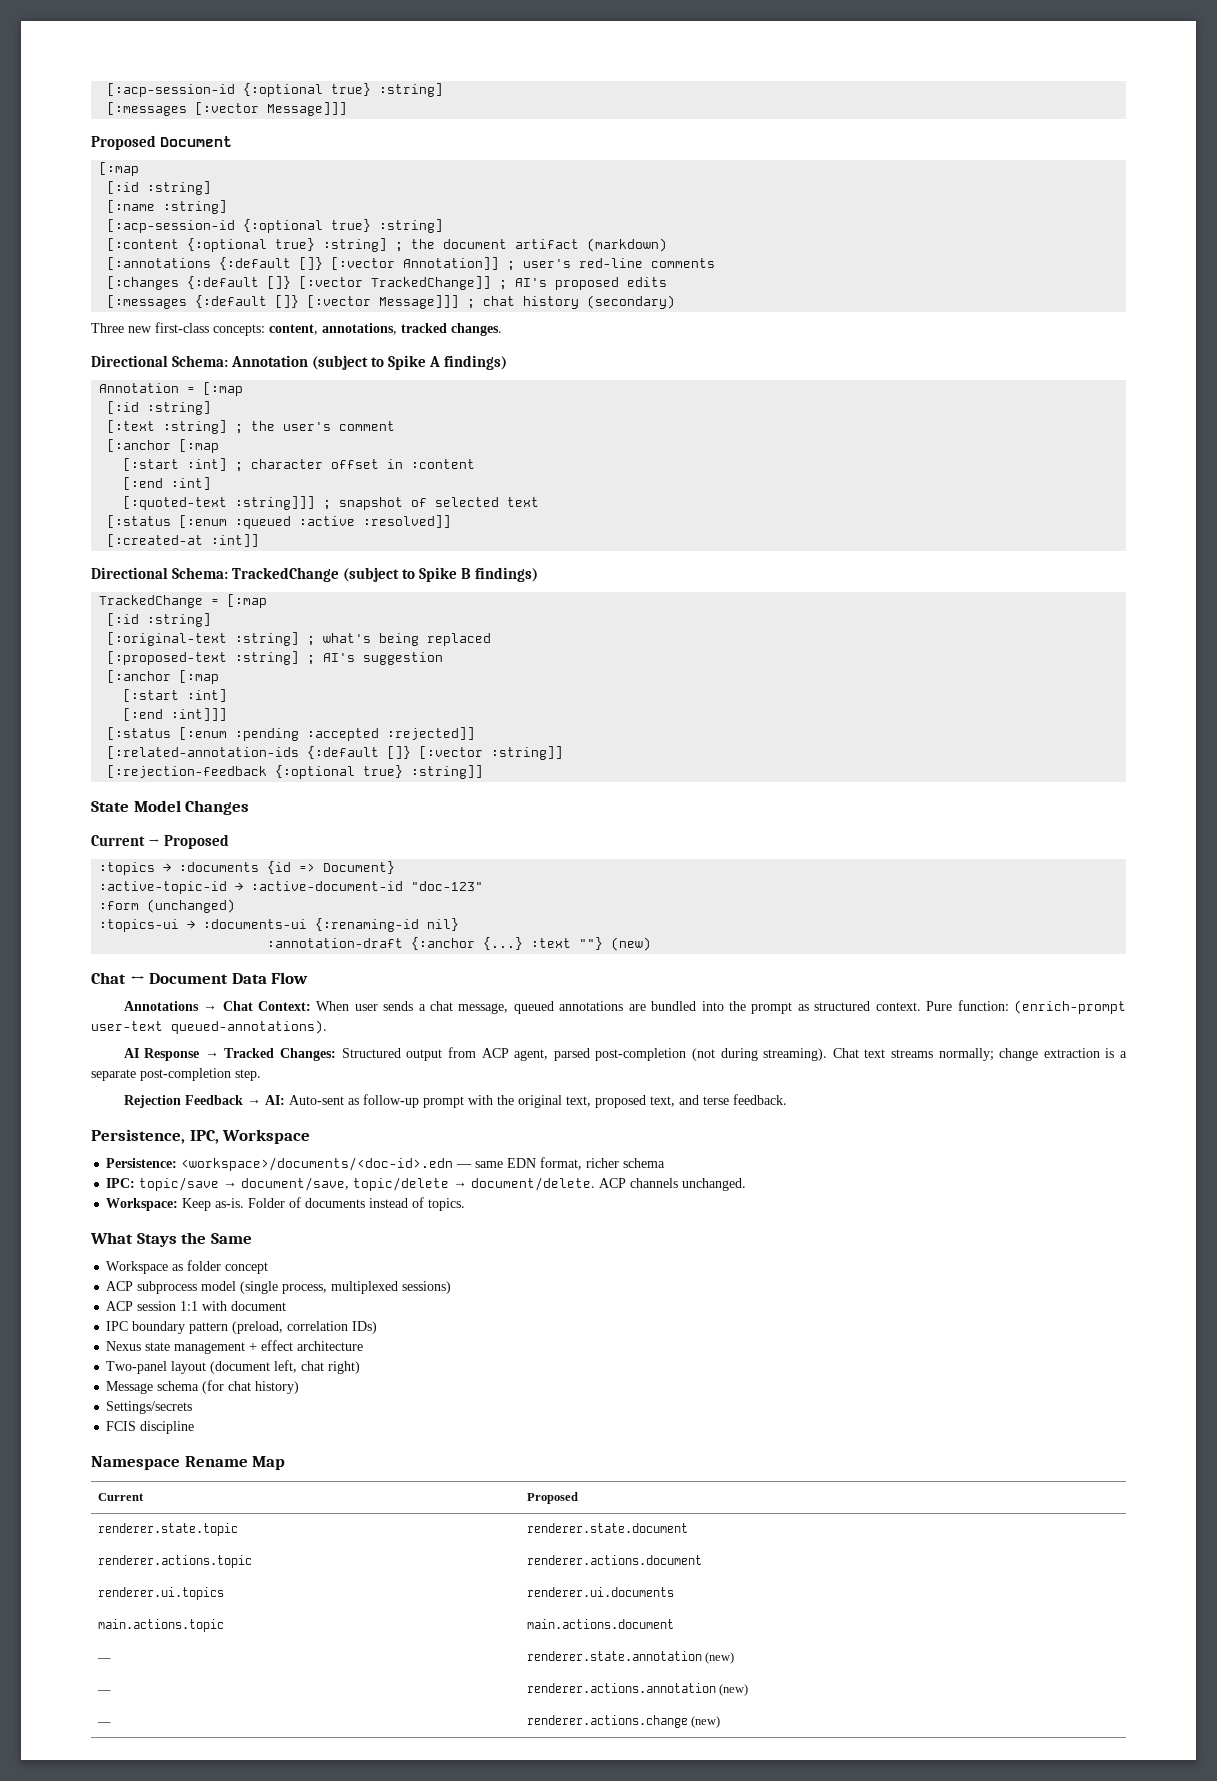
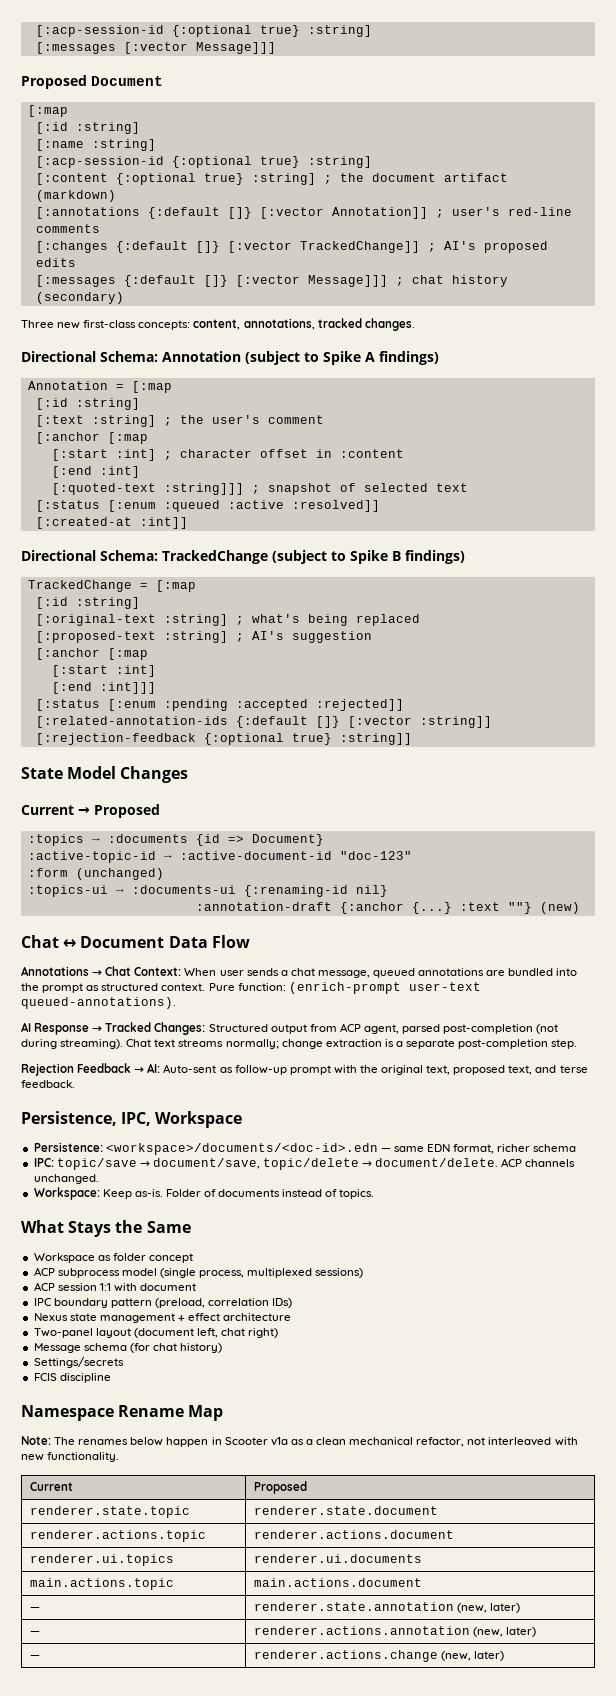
+ Note: The renames below happen in Scooter v1a as a clean mechanical refactor, not interleaved with new functionality.
- — | renderer.state.annotation (new)
+ — | renderer.state.annotation (new, later)
- — | renderer.actions.annotation (new)
+ — | renderer.actions.annotation (new, later)
- — | renderer.actions.change (new)
+ — | renderer.actions.change (new, later)

